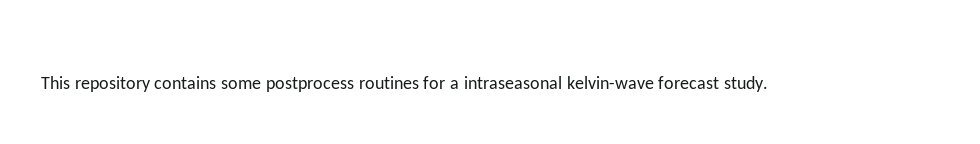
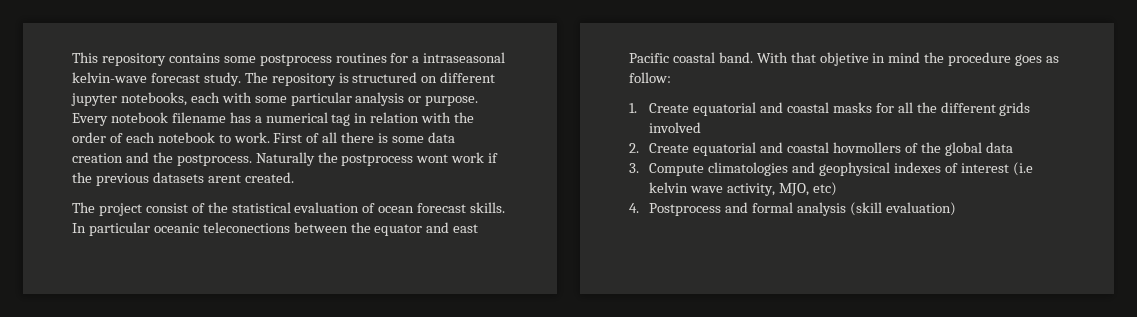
+ The repository is structured on different jupyter notebooks, each with some particular analysis or purpose. Every notebook filename has a numerical tag in relation with the order of each notebook to work. First of all there is some data creation and the postprocess. Naturally the postprocess wont work if the previous datasets arent created.
+ The project consist of the statistical evaluation of ocean forecast skills. In particular oceanic teleconections between the equator and east Pacific coastal band. With that objetive in mind the procedure goes as follow:
+ 1. Create equatorial and coastal masks for all the different grids involved
+ 2. Create equatorial and coastal hovmollers of the global data
+ 3. Compute climatologies and geophysical indexes of interest (i.e kelvin wave activity, MJO, etc)
+ 4. Postprocess and formal analysis (skill evaluation)

